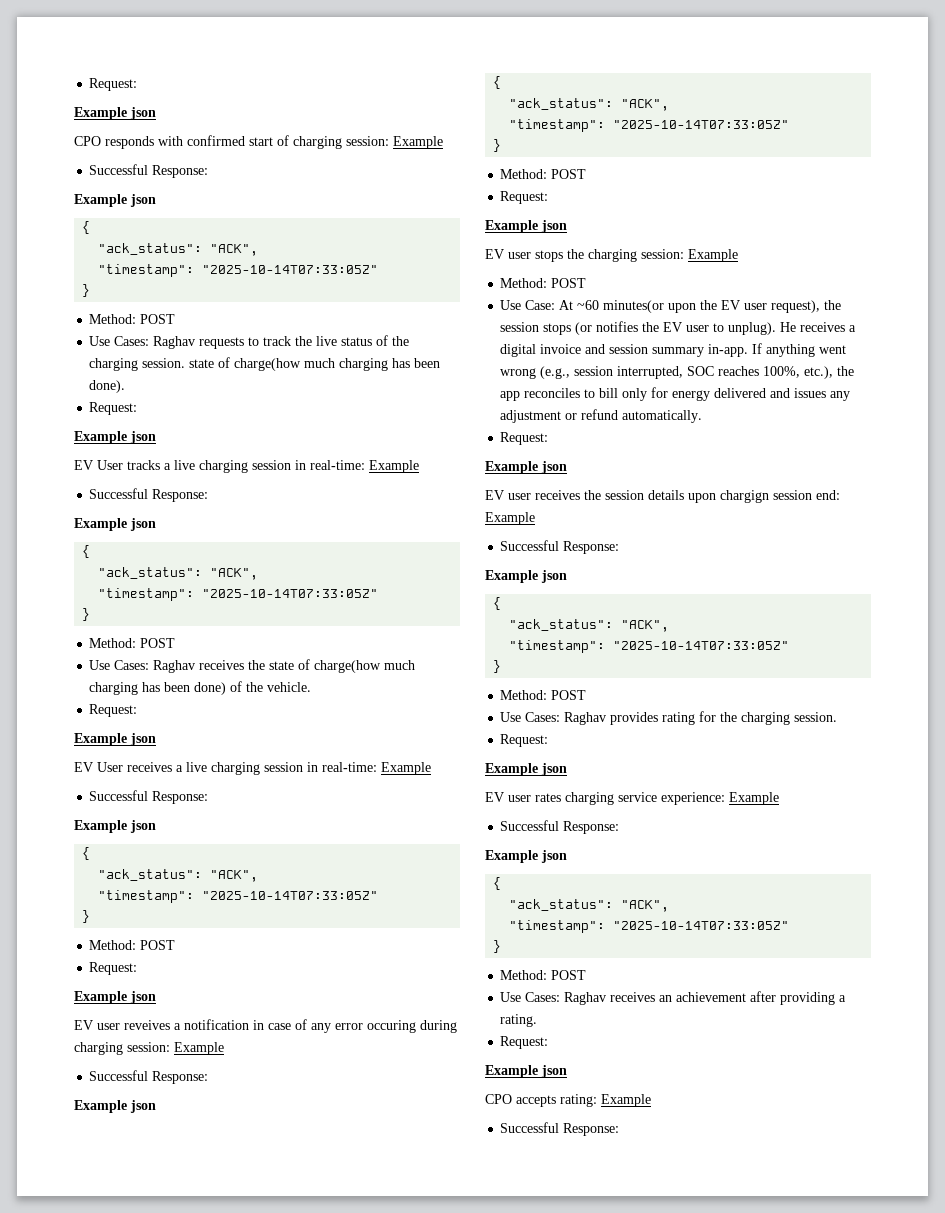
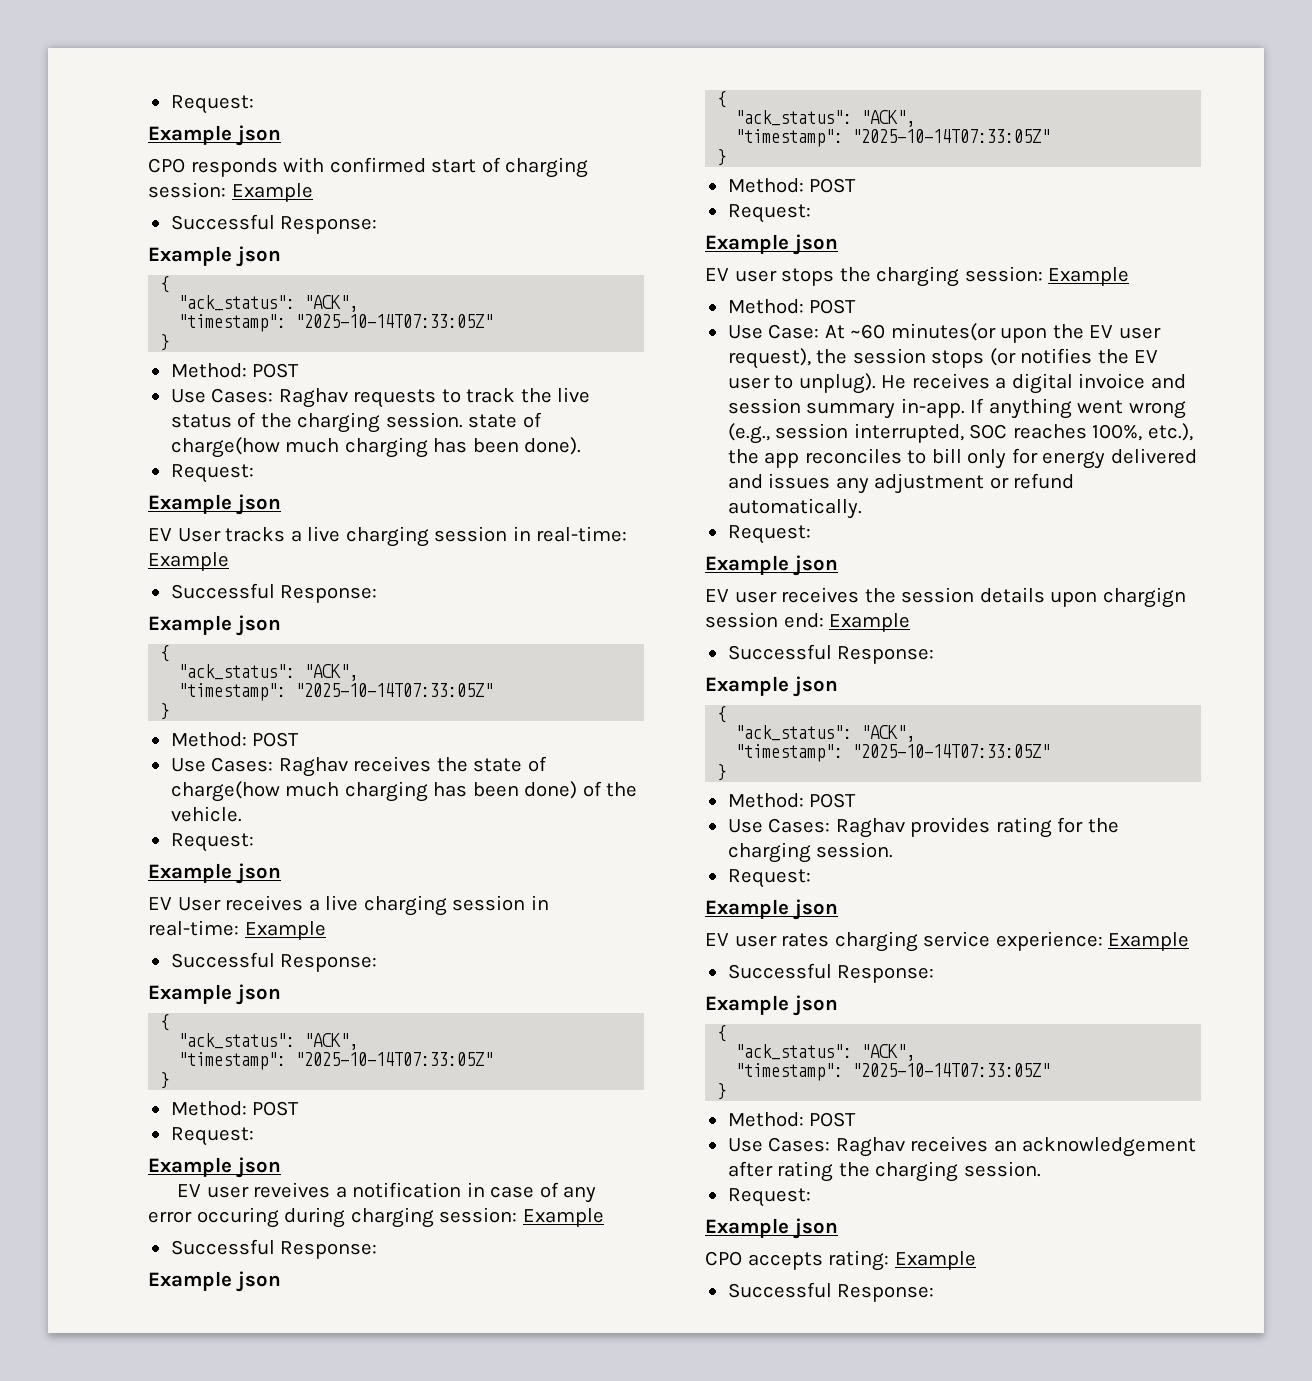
- Use Cases: Raghav receives an achievement after providing a rating.
+ Use Cases: Raghav receives an acknowledgement after rating the charging session.

